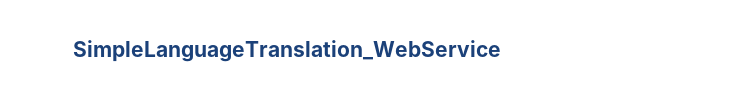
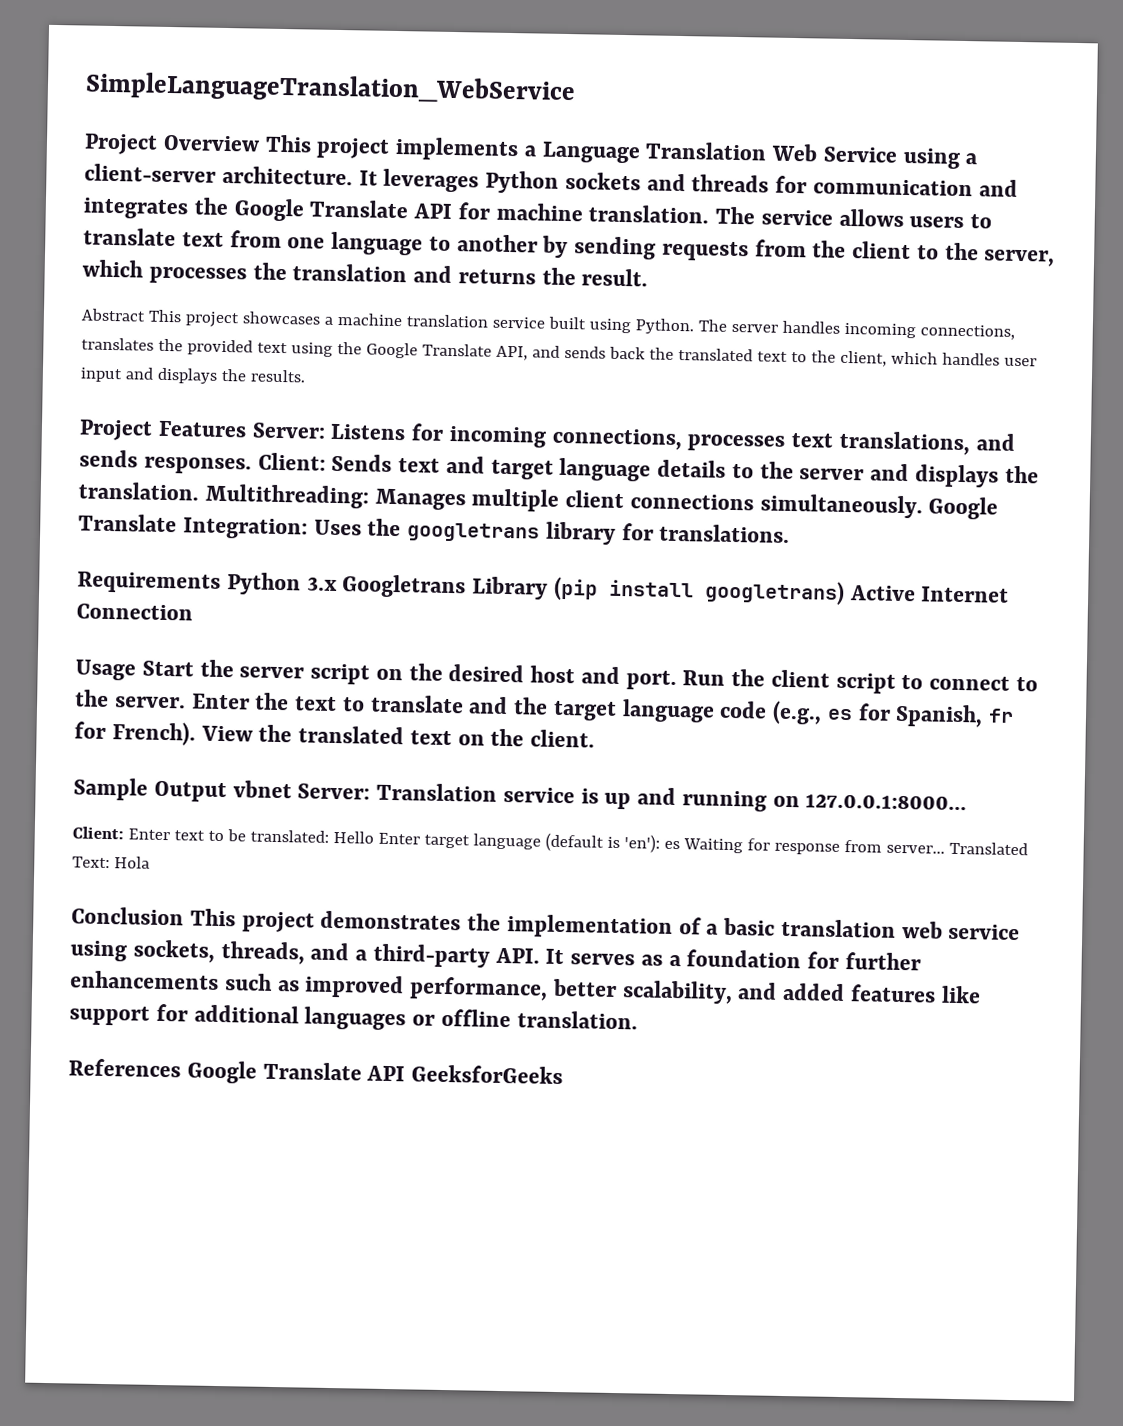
+ Project Overview This project implements a Language Translation Web Service using a client-server architecture. It leverages Python sockets and threads for communication and integrates the Google Translate API for machine translation. The service allows users to translate text from one language to another by sending requests from the client to the server, which processes the translation and returns the result.
+ Abstract This project showcases a machine translation service built using Python. The server handles incoming connections, translates the provided text using the Google Translate API, and sends back the translated text to the client, which handles user input and displays the results.
+ Project Features Server: Listens for incoming connections, processes text translations, and sends responses. Client: Sends text and target language details to the server and displays the translation. Multithreading: Manages multiple client connections simultaneously. Google Translate Integration: Uses the googletrans library for translations.
+ Requirements Python 3.x Googletrans Library (pip install googletrans) Active Internet Connection
+ Usage Start the server script on the desired host and port. Run the client script to connect to the server. Enter the text to translate and the target language code (e.g., es for Spanish, fr for French). View the translated text on the client.
+ Sample Output vbnet Server: Translation service is up and running on 127.0.0.1:8000...
+ Client: Enter text to be translated: Hello Enter target language (default is 'en'): es Waiting for response from server... Translated Text: Hola
+ Conclusion This project demonstrates the implementation of a basic translation web service using sockets, threads, and a third-party API. It serves as a foundation for further enhancements such as improved performance, better scalability, and added features like support for additional languages or offline translation.
+ References Google Translate API GeeksforGeeks

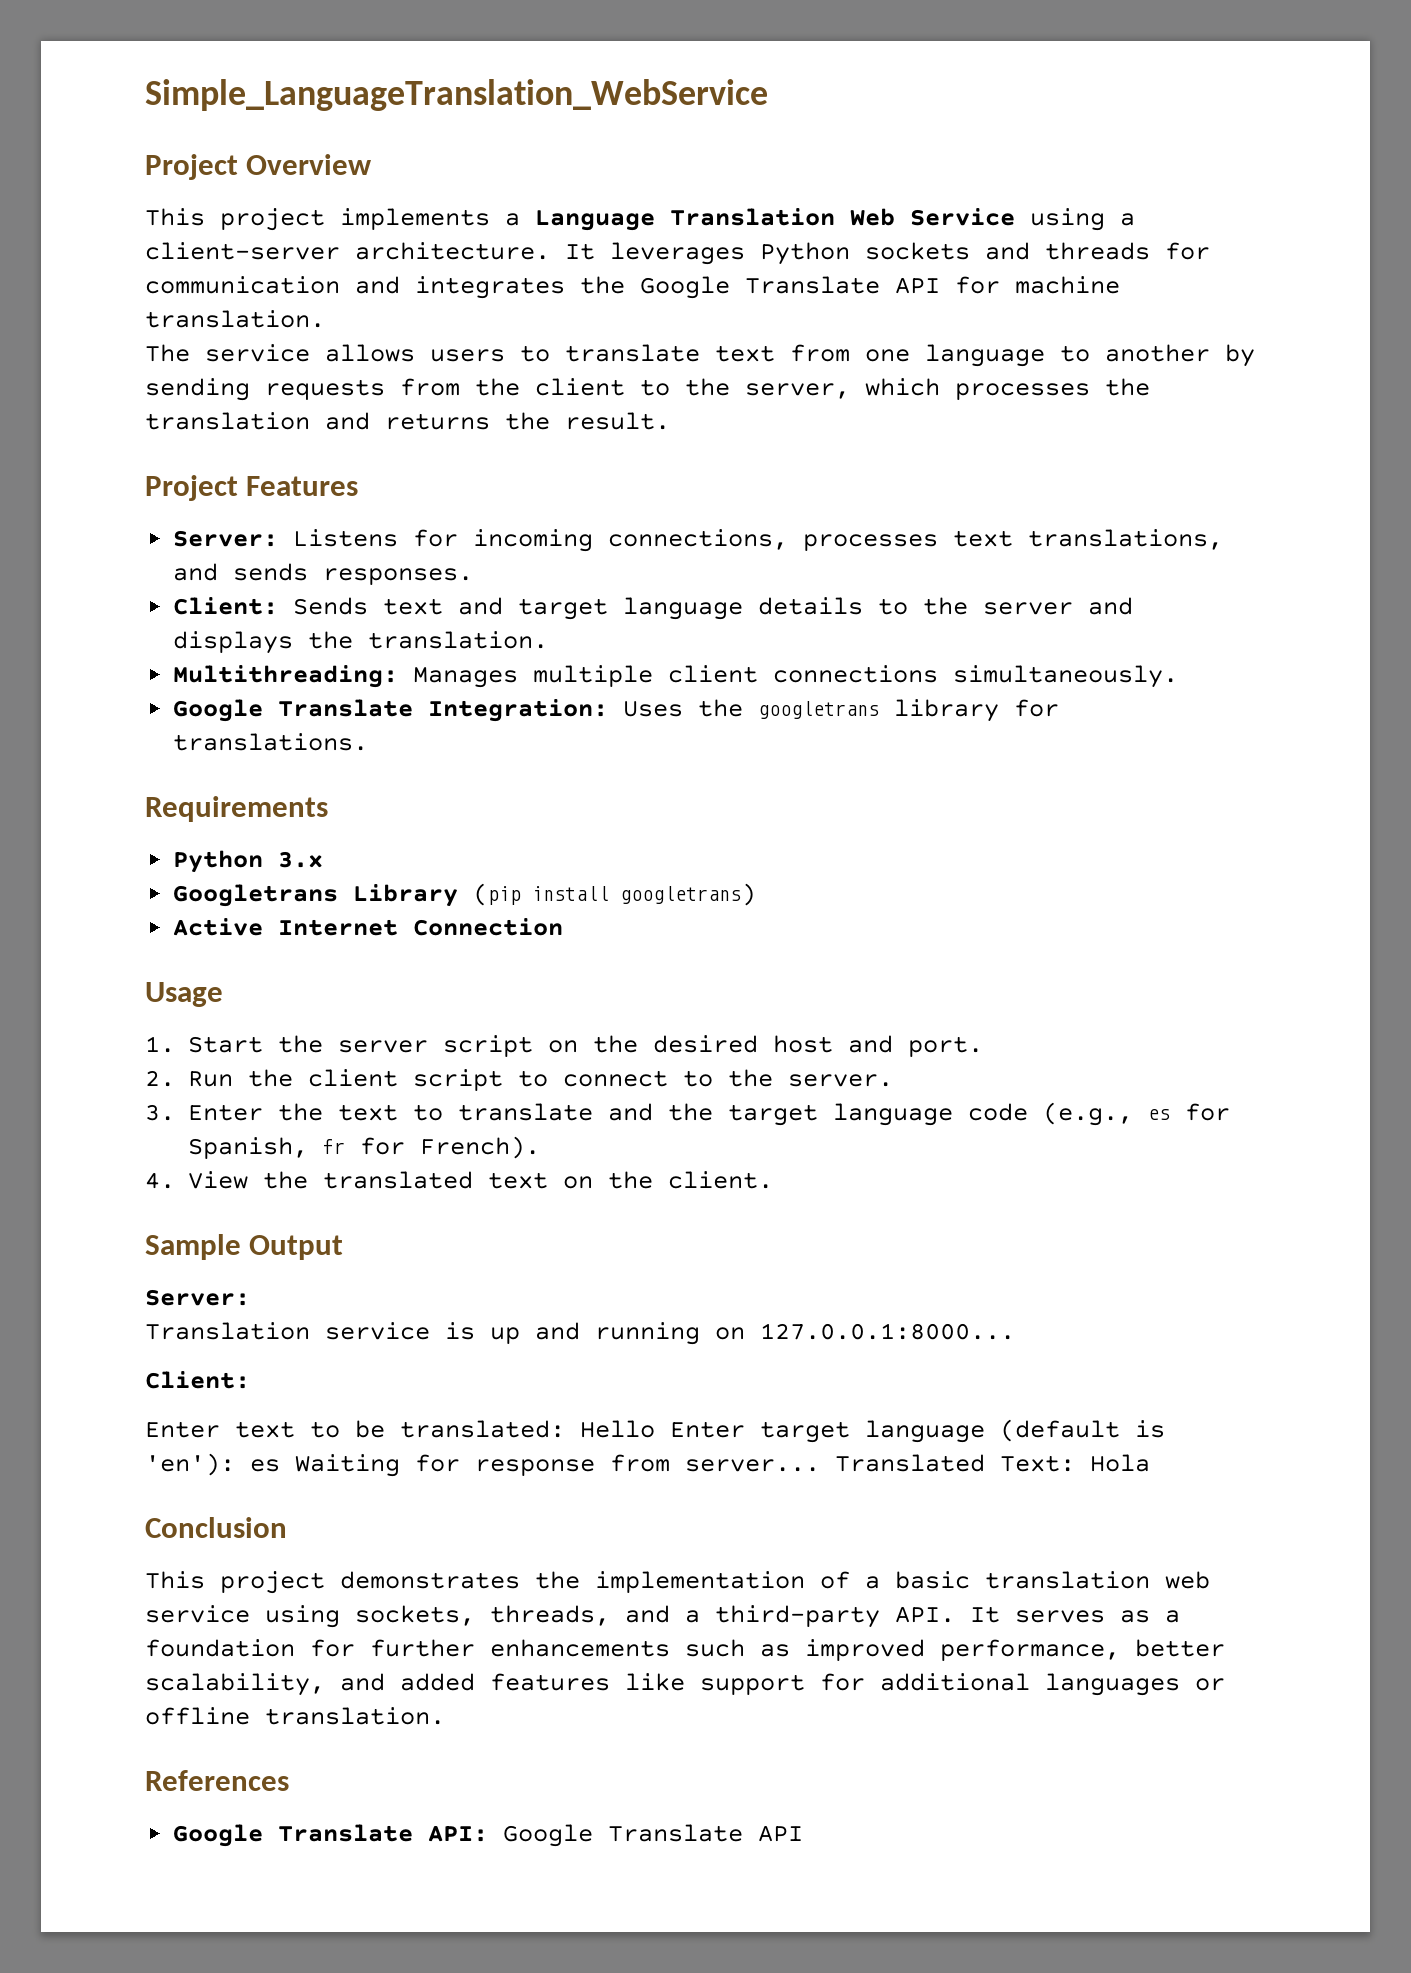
- SimpleLanguageTranslation_WebService
+ Simple_LanguageTranslation_WebService
- Project Overview This project implements a Language Translation Web Service using a client-server architecture.
+ Project Overview
+ This project implements a Language Translation Web Service using a client-server architecture.
- It leverages Python sockets and threads for communication and integrates the Google Translate API for machine translation. The service allows users to translate text from one language to another by sending requests from the client to the server, which processes the translation and returns the result.
+ It leverages Python sockets and threads for communication and integrates the Google Translate API for machine translation.
+ The service allows users to translate text from one language to another by sending requests from the client to the server, which processes the translation and returns the result.
- Abstract This project showcases a machine translation service built using Python. The server handles incoming connections, translates the provided text using the Google Translate API, and sends back the translated text to the client, which handles user input and displays the results.
- Project Features Server: Listens for incoming connections, processes text translations, and sends responses. Client: Sends text and target language details to the server and displays the translation. Multithreading: Manages multiple client connections simultaneously. Google Translate Integration: Uses the googletrans library for translations.
+ Project Features
+ Server: Listens for incoming connections, processes text translations, and sends responses.
+ Client: Sends text and target language details to the server and displays the translation.
+ Multithreading: Manages multiple client connections simultaneously.
+ Google Translate Integration: Uses the googletrans library for translations.
- Requirements Python 3.x Googletrans Library (pip install googletrans) Active Internet Connection
+ Requirements
+ Python 3.x
+ Googletrans Library (pip install googletrans)
+ Active Internet Connection
- Usage Start the server script on the desired host and port. Run the client script to connect to the server. Enter the text to translate and the target language code (e.g., es for Spanish, fr for French). View the translated text on the client.
+ Usage
+ 1. Start the server script on the desired host and port.
+ 2. Run the client script to connect to the server.
+ 3. Enter the text to translate and the target language code (e.g., es for Spanish, fr for French).
+ 4. View the translated text on the client.
- Sample Output vbnet Server: Translation service is up and running on 127.0.0.1:8000...
- Client: Enter text to be translated: Hello Enter target language (default is 'en'): es Waiting for response from server...
+ Sample Output
+ Server:
+ Translation service is up and running on 127.0.0.1:8000...
+ Client:
+ Enter text to be translated: Hello Enter target language (default is 'en'): es Waiting for response from server...
- Conclusion This project demonstrates the implementation of a basic translation web service using sockets, threads, and a third-party API. It serves as a foundation for further enhancements such as improved performance, better scalability, and added features like support for additional languages or offline translation.
+ Conclusion
+ This project demonstrates the implementation of a basic translation web service using sockets, threads, and a third-party API. It serves as a foundation for further enhancements such as improved performance, better scalability, and added features like support for additional languages or offline translation.
- References Google Translate API GeeksforGeeks
+ References
+ Google Translate API: Google Translate API

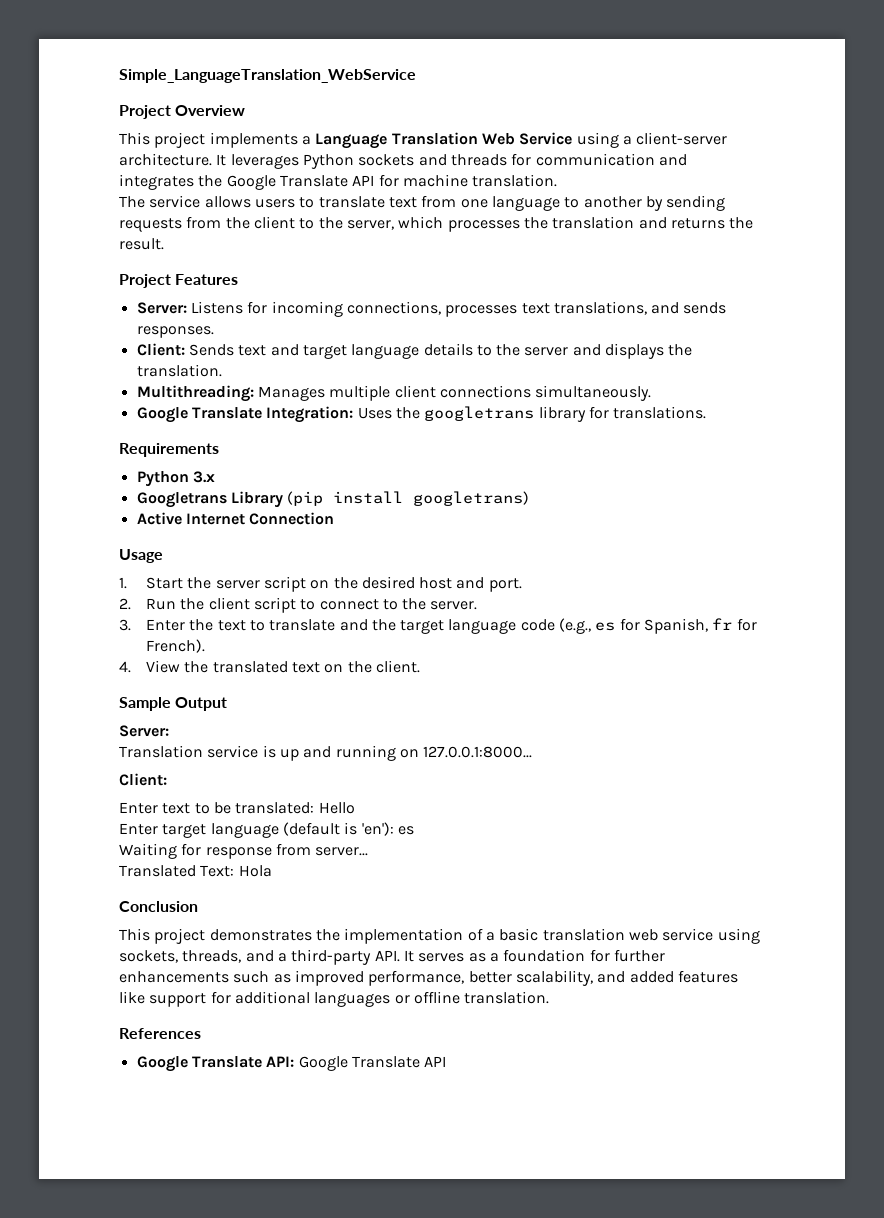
- Enter text to be translated: Hello Enter target language (default is 'en'): es Waiting for response from server... Translated Text: Hola
+ Enter text to be translated: Hello
+ Enter target language (default is 'en'): es
+ Waiting for response from server...
+ Translated Text: Hola

